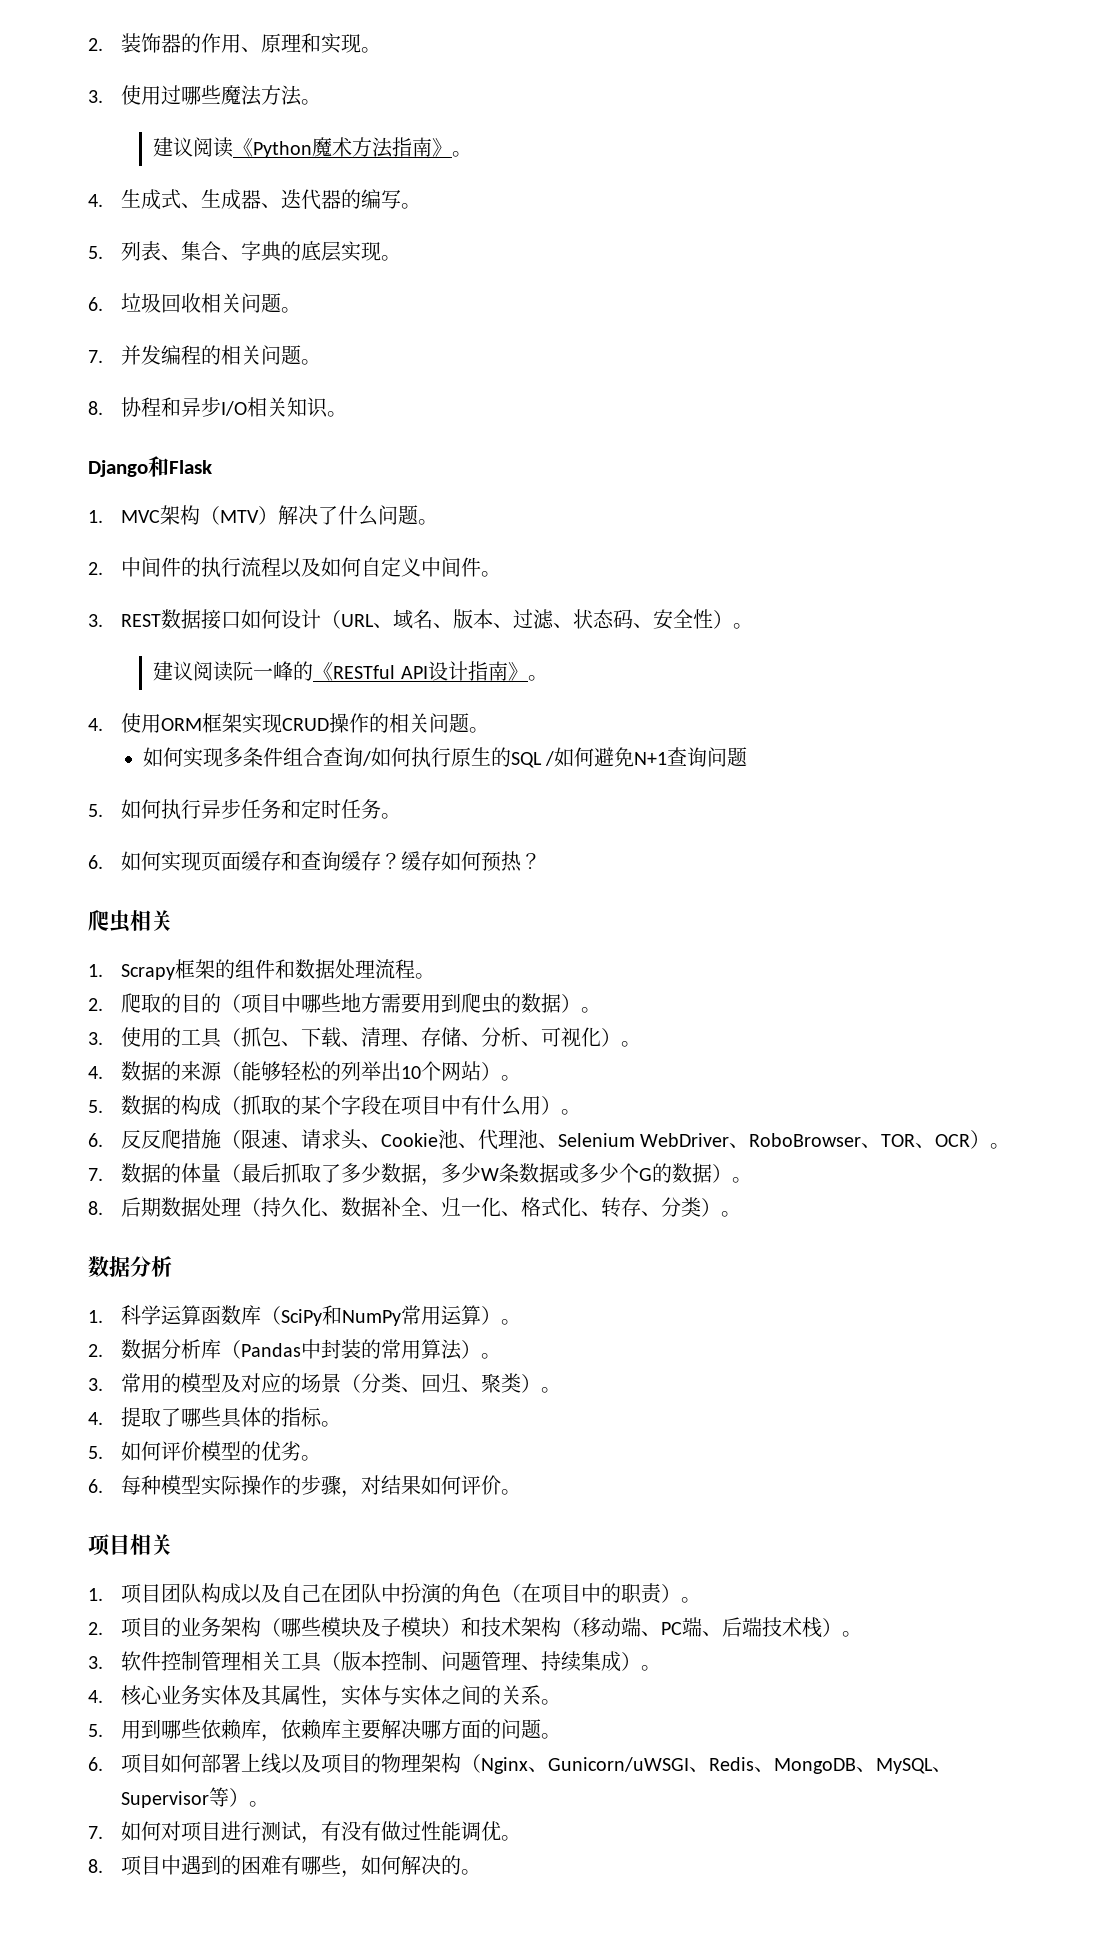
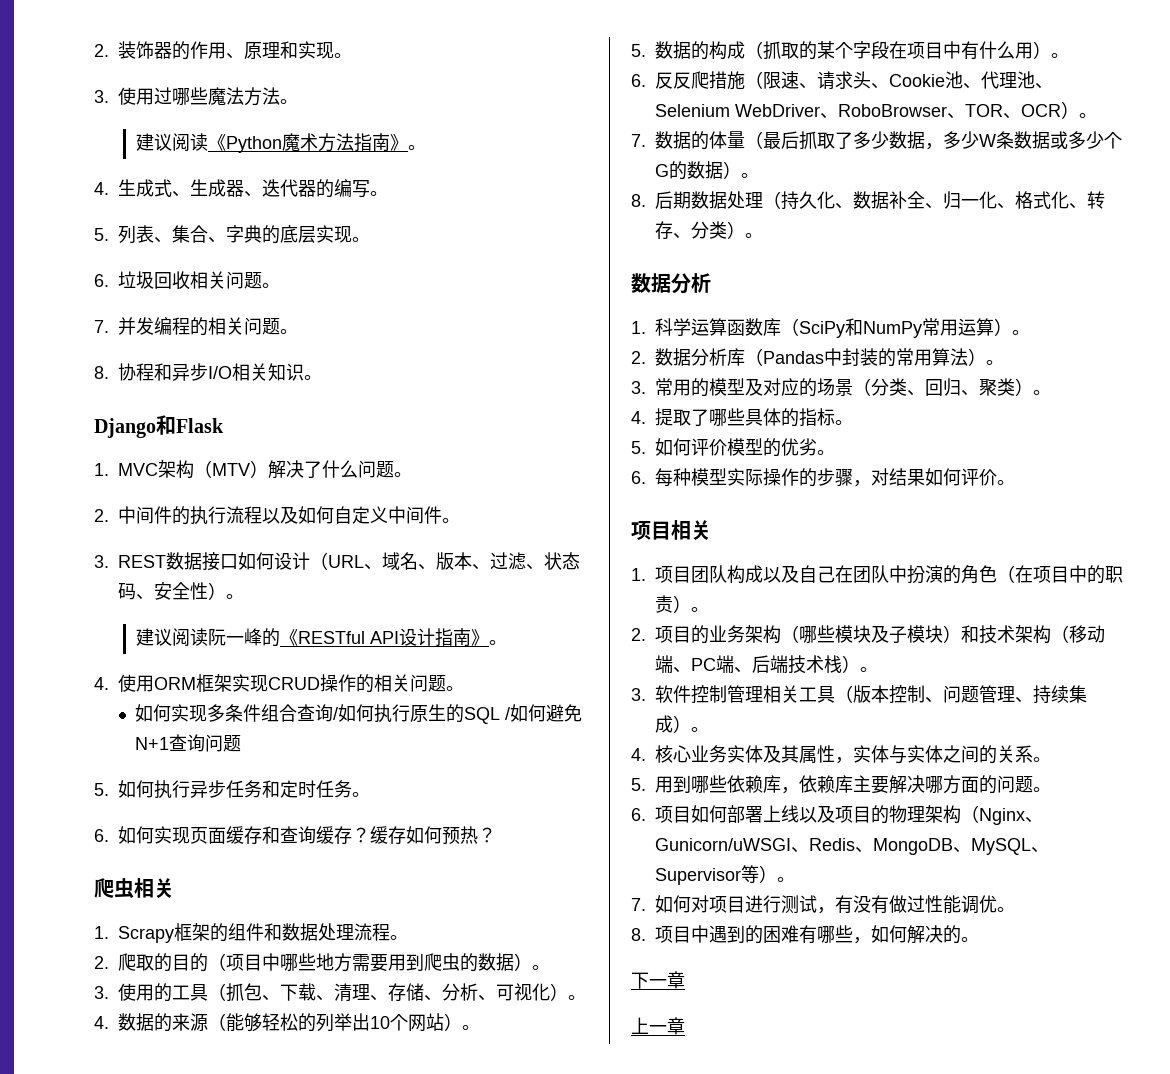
+ 下一章
+ 上一章

